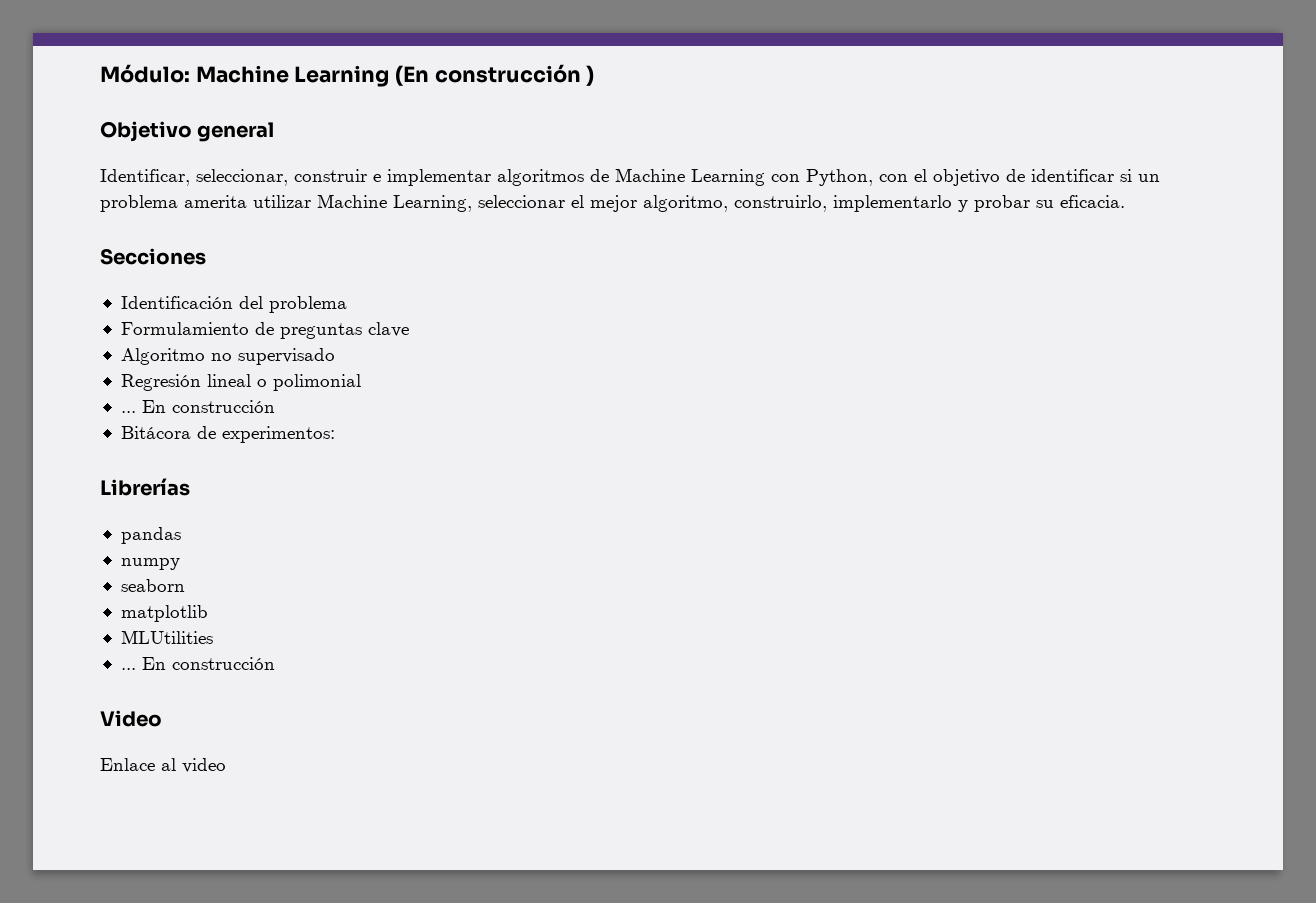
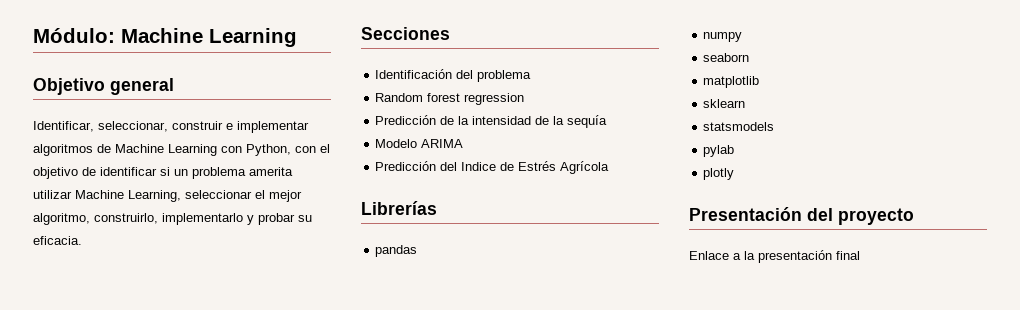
- Módulo: Machine Learning (En construcción )
+ Módulo: Machine Learning
- Formulamiento de preguntas clave
- Algoritmo no supervisado
- Regresión lineal o polimonial
- ... En construcción
- Bitácora de experimentos:
+ Random forest regression
+ Predicción de la intensidad de la sequía
+ Modelo ARIMA
+ Predicción del Indice de Estrés Agrícola
- MLUtilities
- ... En construcción
- Video
- Enlace al video
+ sklearn
+ statsmodels
+ pylab
+ plotly
+ Presentación del proyecto
+ Enlace a la presentación final

